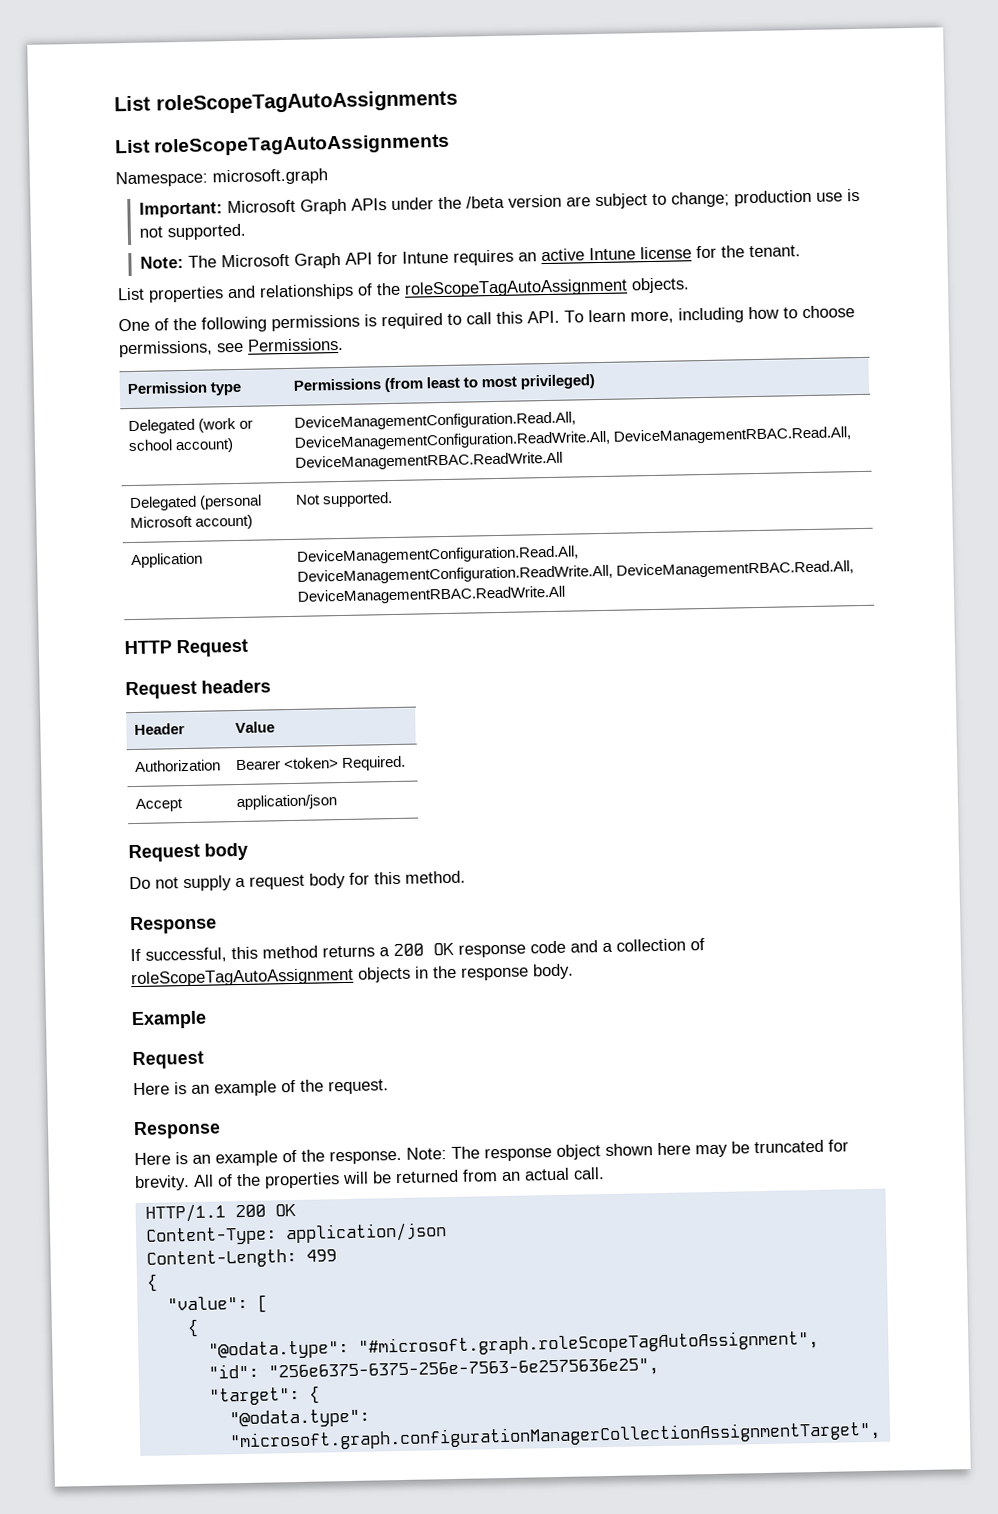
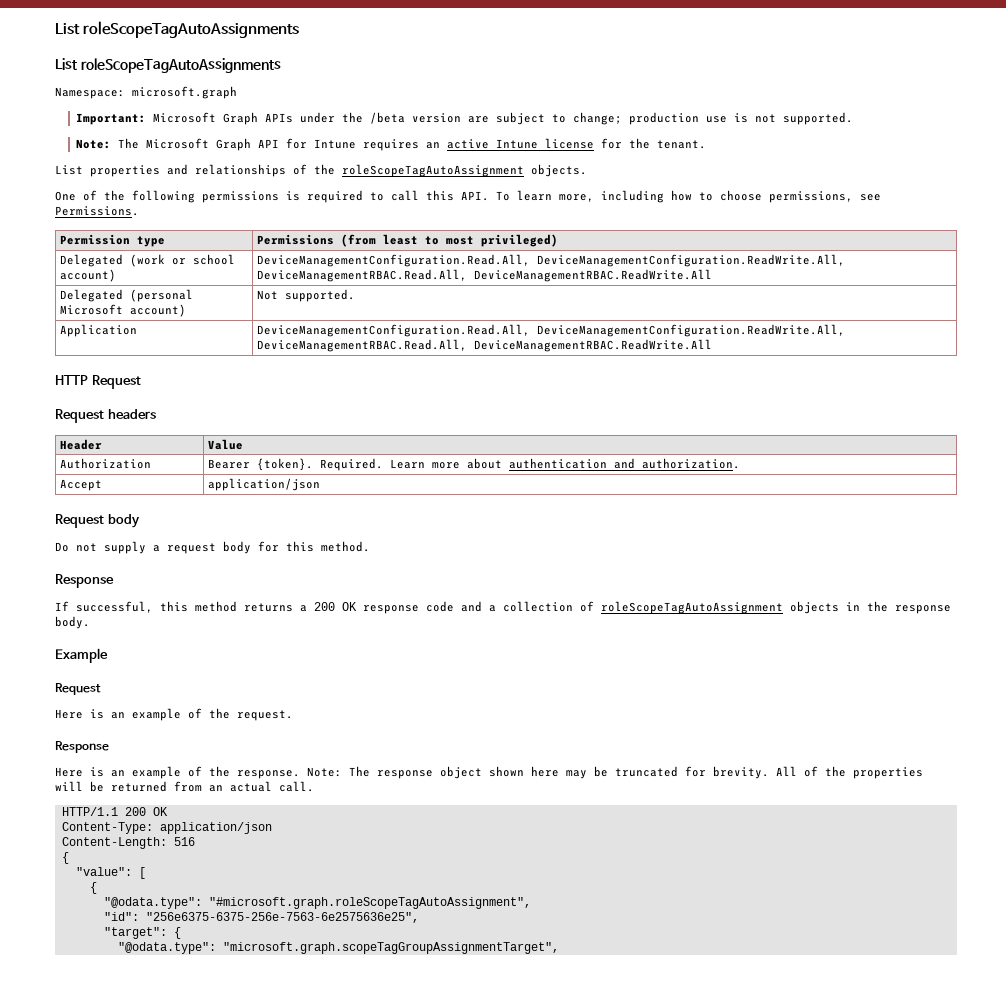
- Authorization | Bearer <token> Required.
+ Authorization | Bearer {token}. Required. Learn more about authentication and authorization.
- Content-Length: 499
+ Content-Length: 516
- "@odata.type": "microsoft.graph.configurationManagerCollectionAssignmentTarget",
+ "@odata.type": "microsoft.graph.scopeTagGroupAssignmentTarget",

